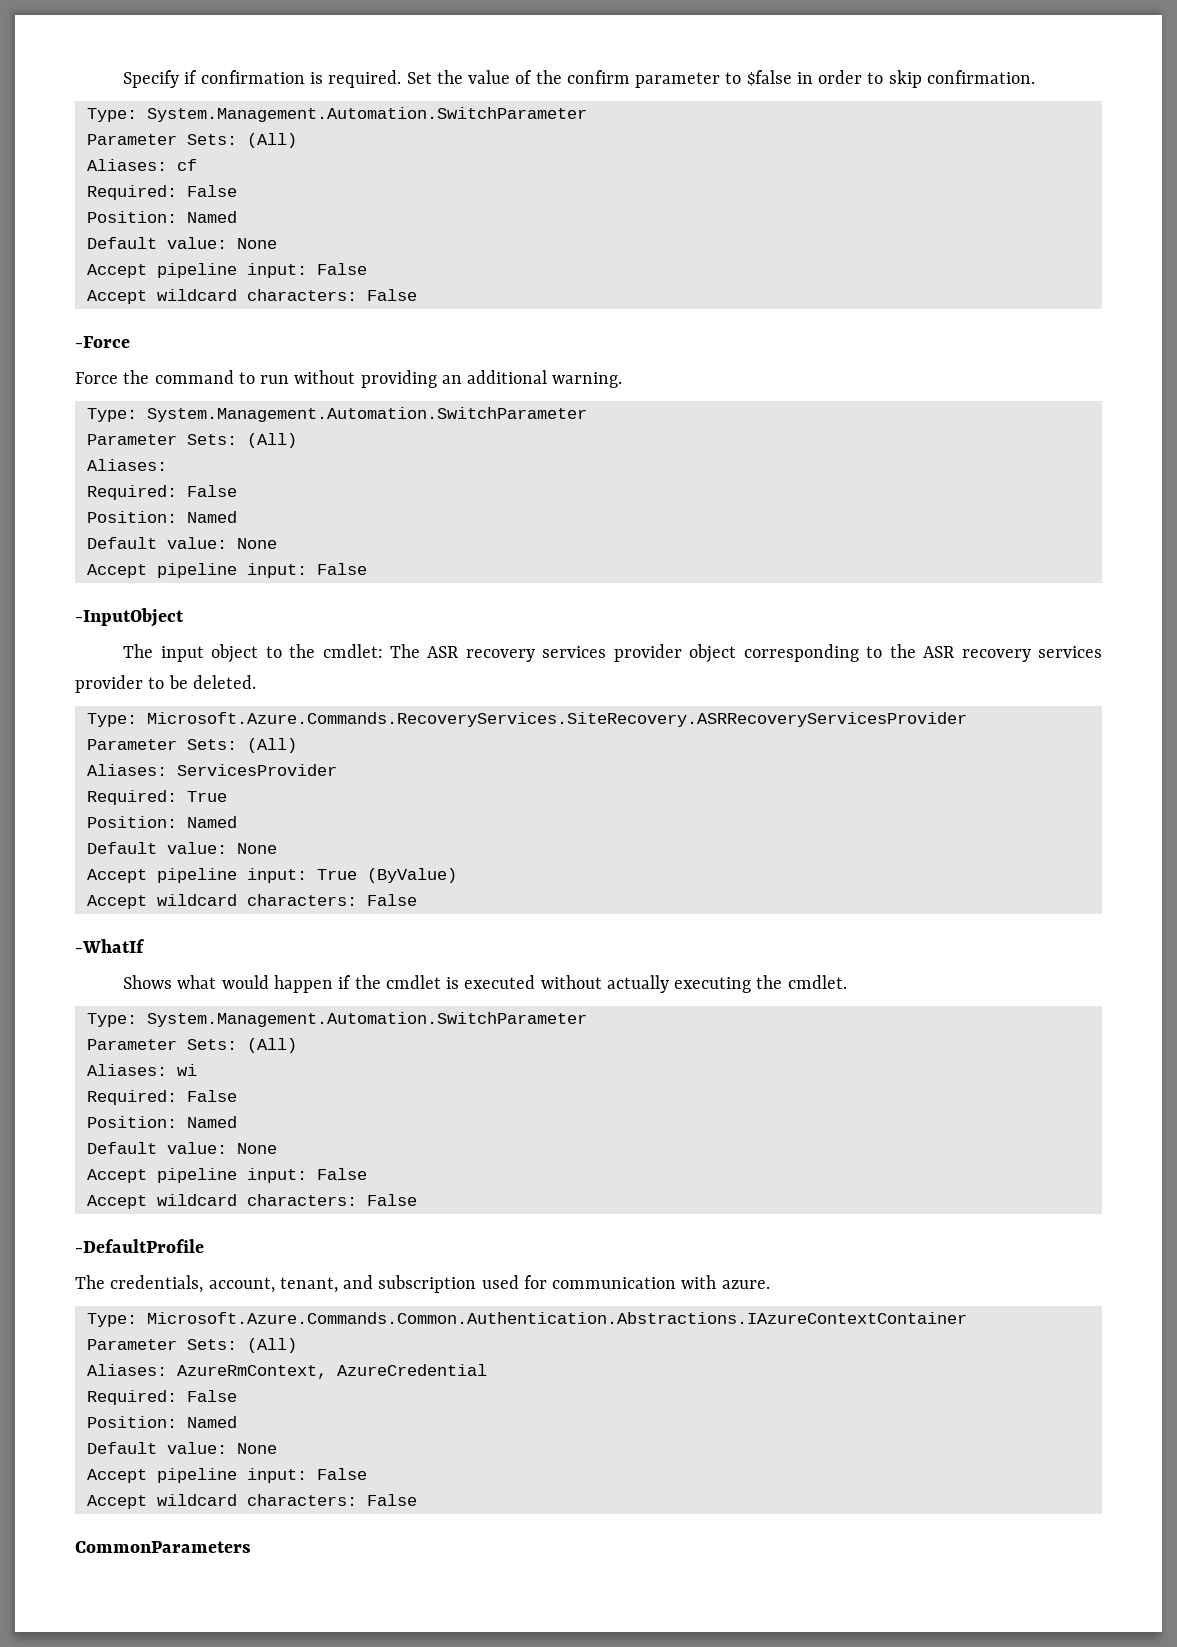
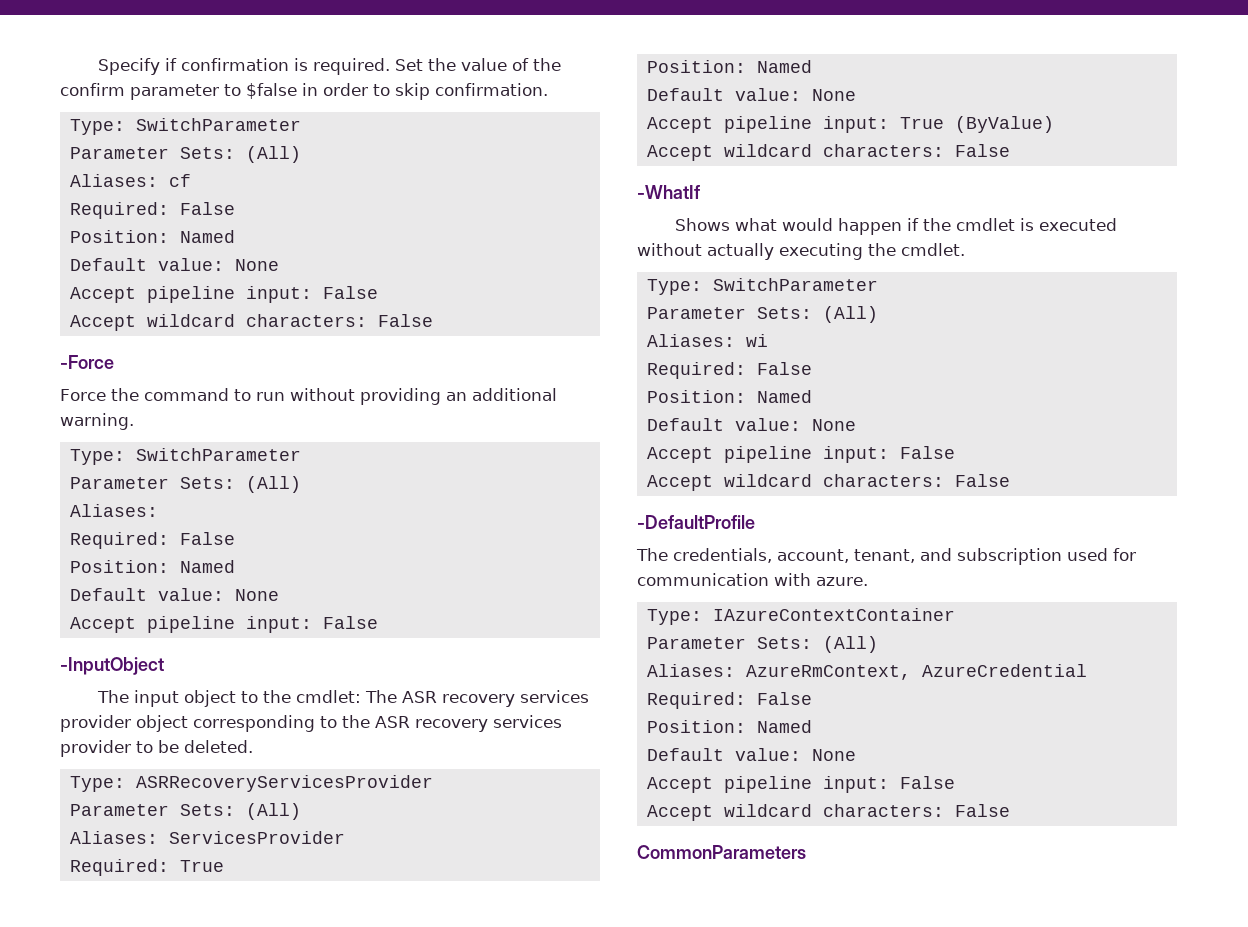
  Set the value of the confirm parameter to $false in order to skip confirmation.
- Type: System.Management.Automation.SwitchParameter
+ Type: SwitchParameter
  Force the command to run without providing an additional warning.
- Type: System.Management.Automation.SwitchParameter
+ Type: SwitchParameter
- Type: Microsoft.Azure.Commands.RecoveryServices.SiteRecovery.ASRRecoveryServicesProvider
+ Type: ASRRecoveryServicesProvider
  Shows what would happen if the cmdlet is executed without actually executing the cmdlet.
- Type: System.Management.Automation.SwitchParameter
+ Type: SwitchParameter
- Type: Microsoft.Azure.Commands.Common.Authentication.Abstractions.IAzureContextContainer
+ Type: IAzureContextContainer

